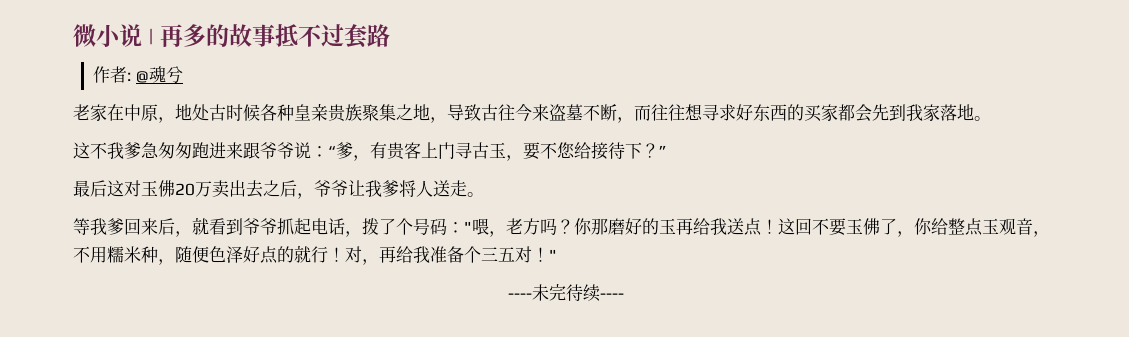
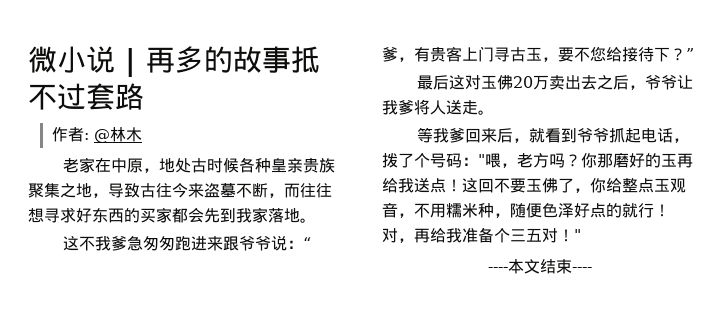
- 作者: @魂兮
+ 作者: @林木
- ----未完待续----
+ ----本文结束----

